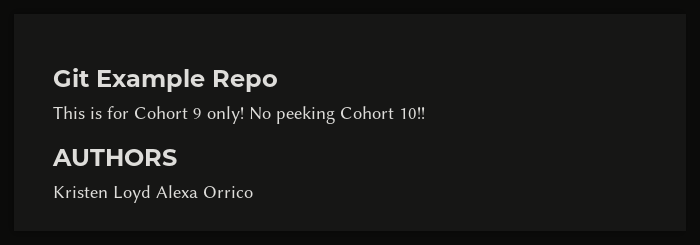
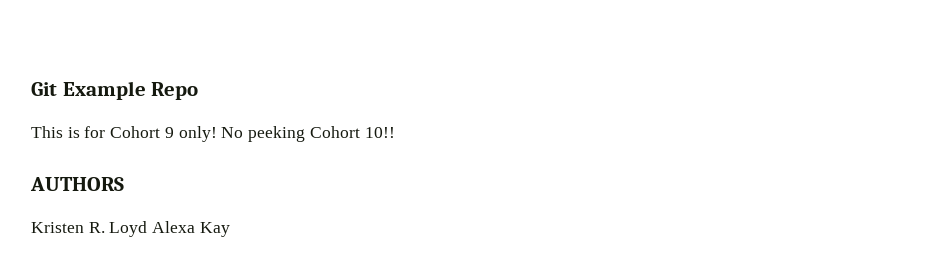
- Kristen Loyd Alexa Orrico
+ Kristen R. Loyd Alexa Kay

